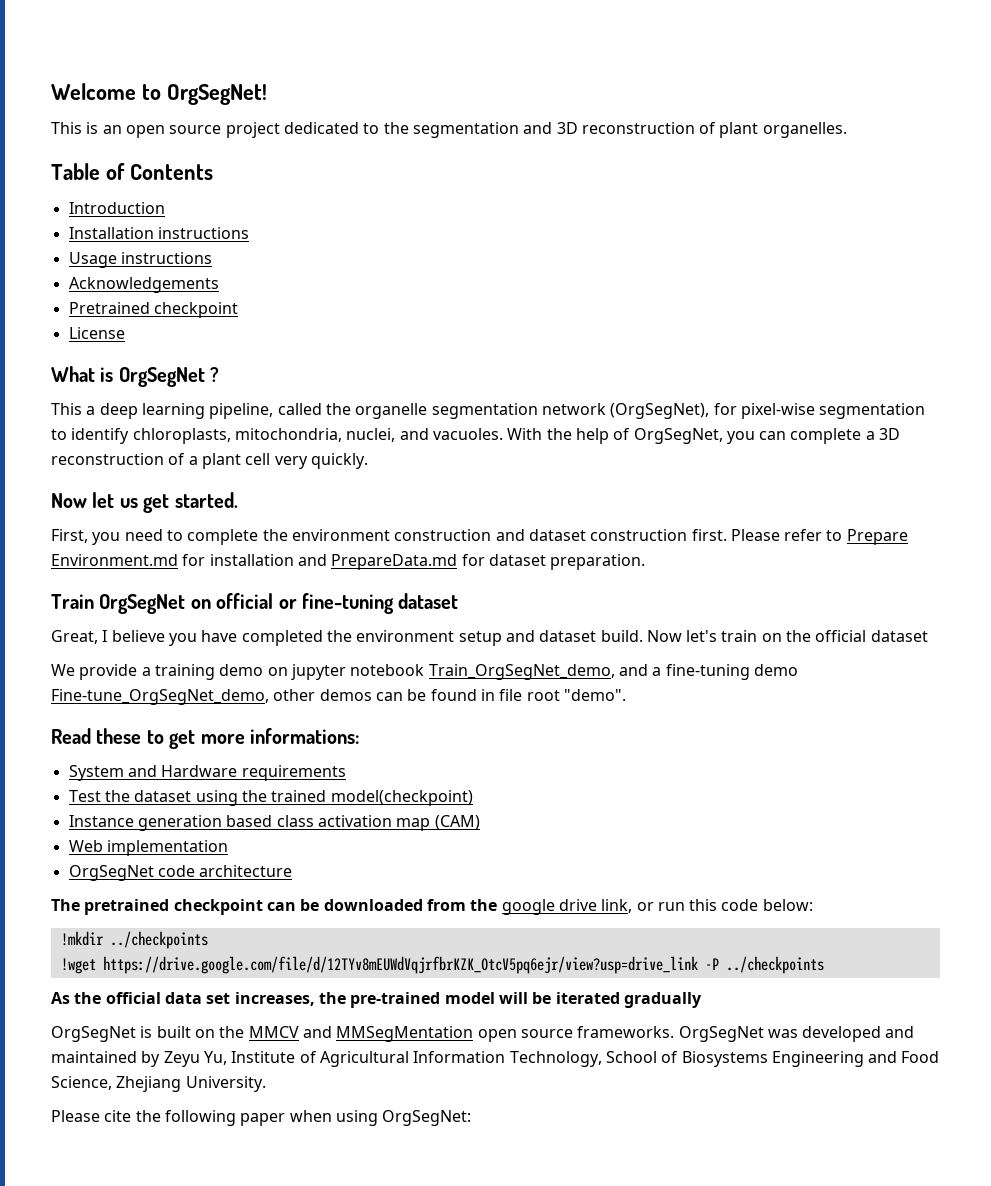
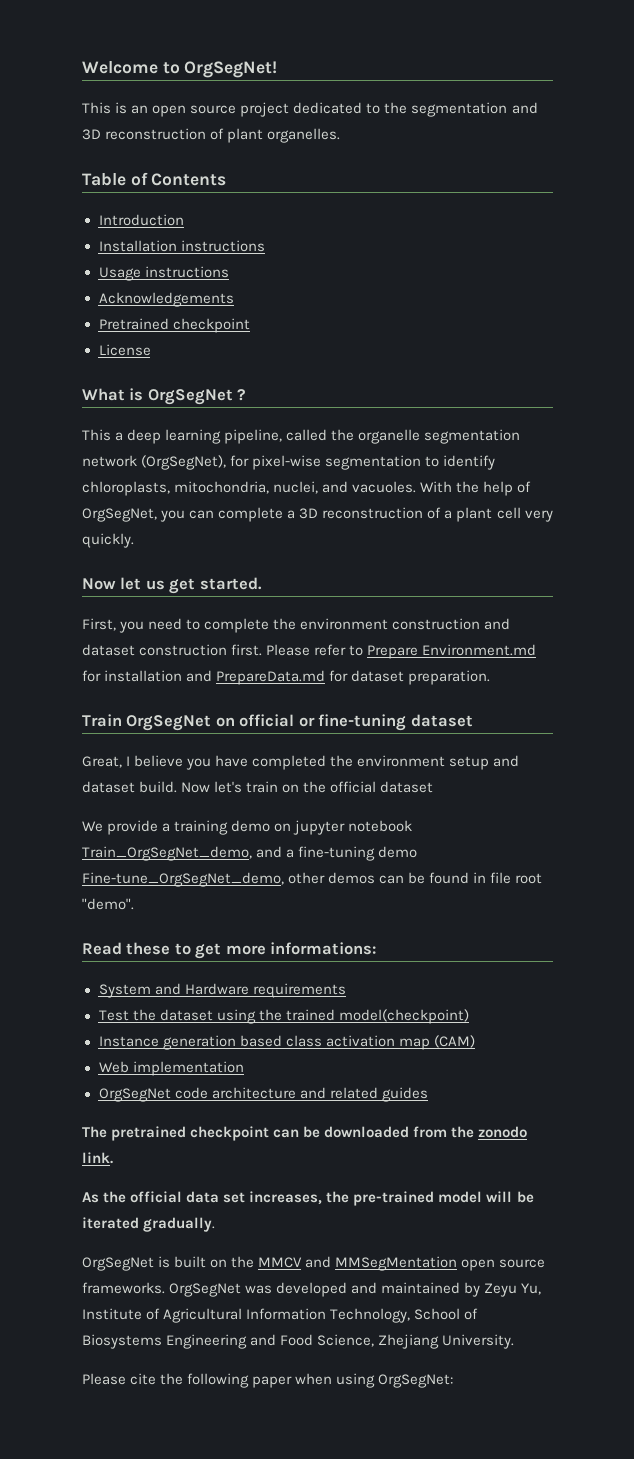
- OrgSegNet code architecture
+ OrgSegNet code architecture and related guides
- The pretrained checkpoint can be downloaded from the google drive link, or run this code below:
- !mkdir ../checkpoints
- !wget https://drive.google.com/file/d/12TYv8mEUWdVqjrfbrKZK_OtcV5pq6ejr/view?usp=drive_link -P ../checkpoints
+ The pretrained checkpoint can be downloaded from the zonodo link.
- As the official data set increases, the pre-trained model will be iterated gradually
+ As the official data set increases, the pre-trained model will be iterated gradually.

